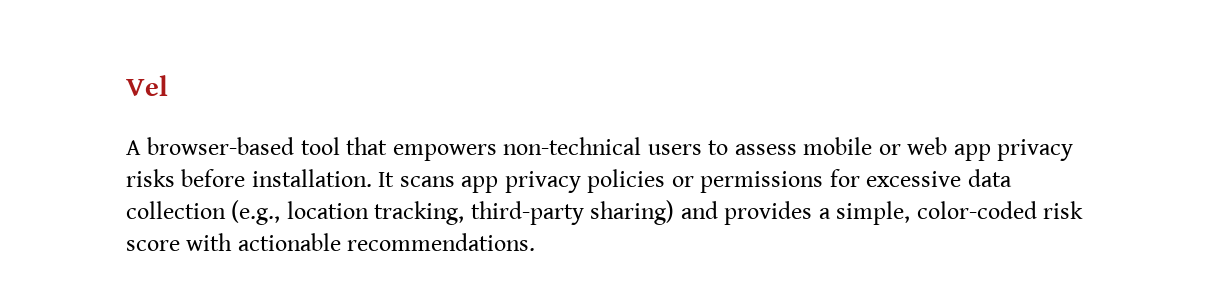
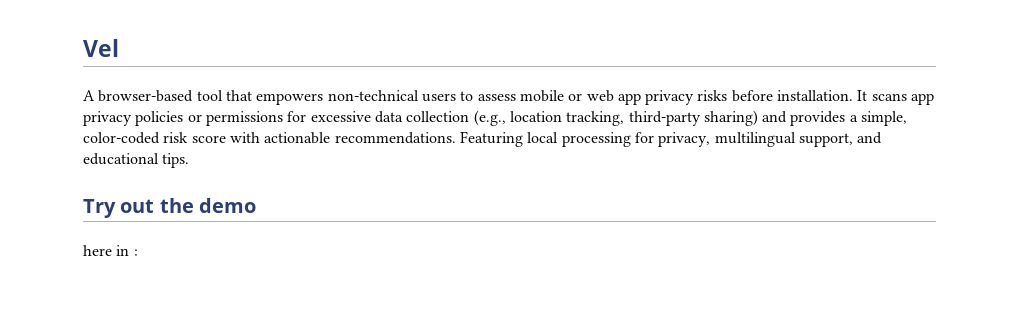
+ Featuring local processing for privacy, multilingual support, and educational tips.
+ Try out the demo
+ here in :

